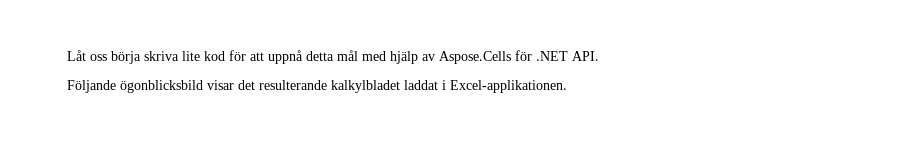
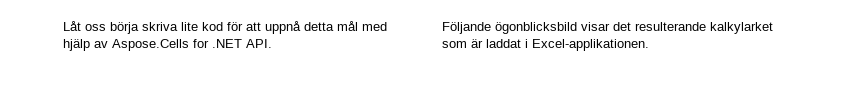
- Låt oss börja skriva lite kod för att uppnå detta mål med hjälp av Aspose.Cells för .NET API.
+ Låt oss börja skriva lite kod för att uppnå detta mål med hjälp av Aspose.Cells for .NET API.
- Följande ögonblicksbild visar det resulterande kalkylbladet laddat i Excel-applikationen.
+ Följande ögonblicksbild visar det resulterande kalkylarket som är laddat i Excel-applikationen.

